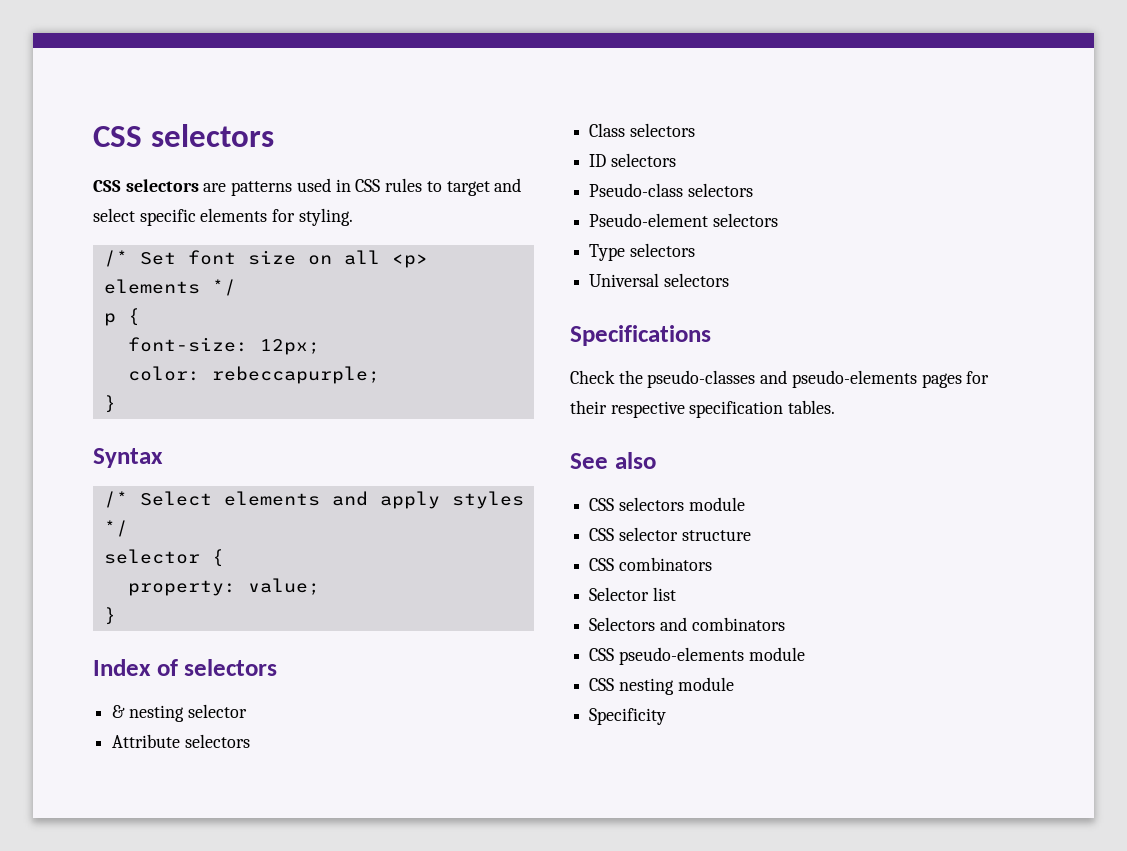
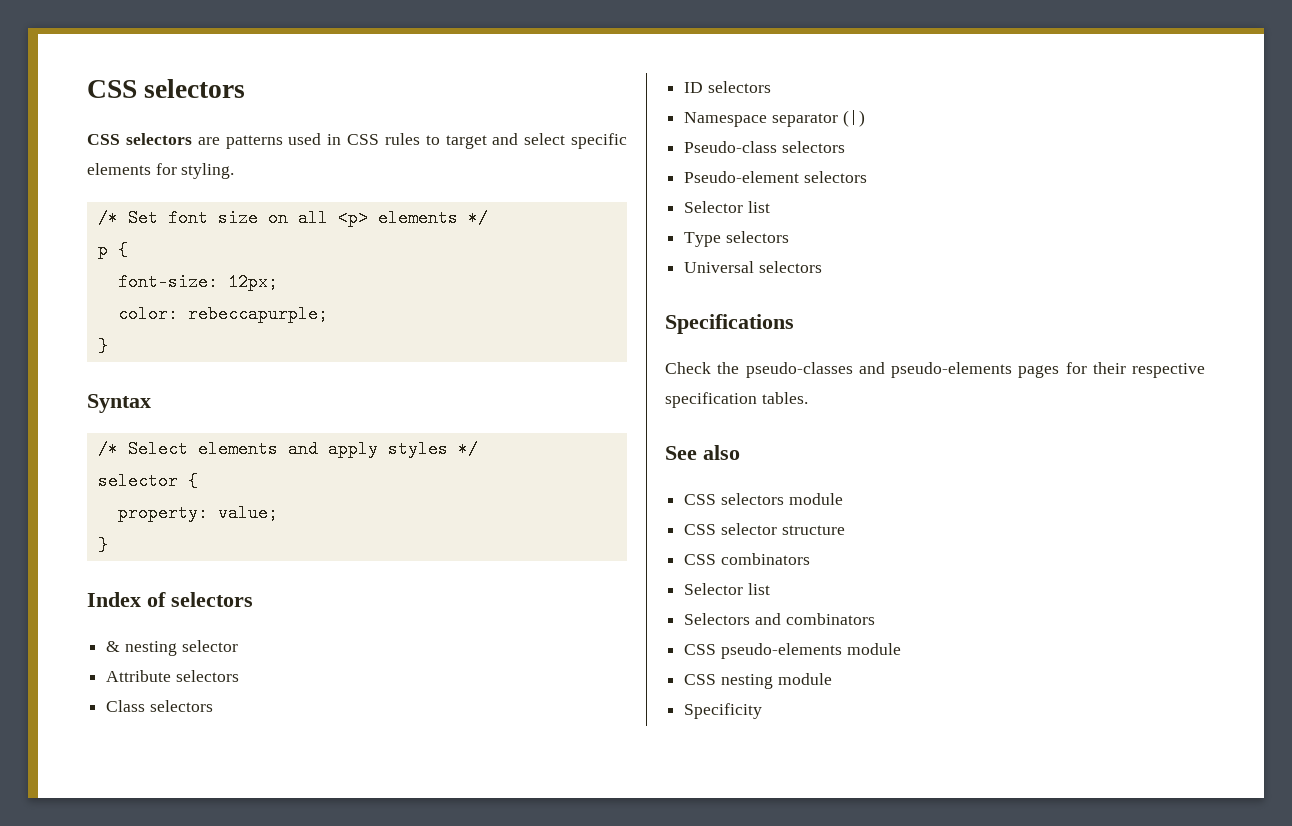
+ Namespace separator (|)
  Pseudo-element selectors
+ Selector list

